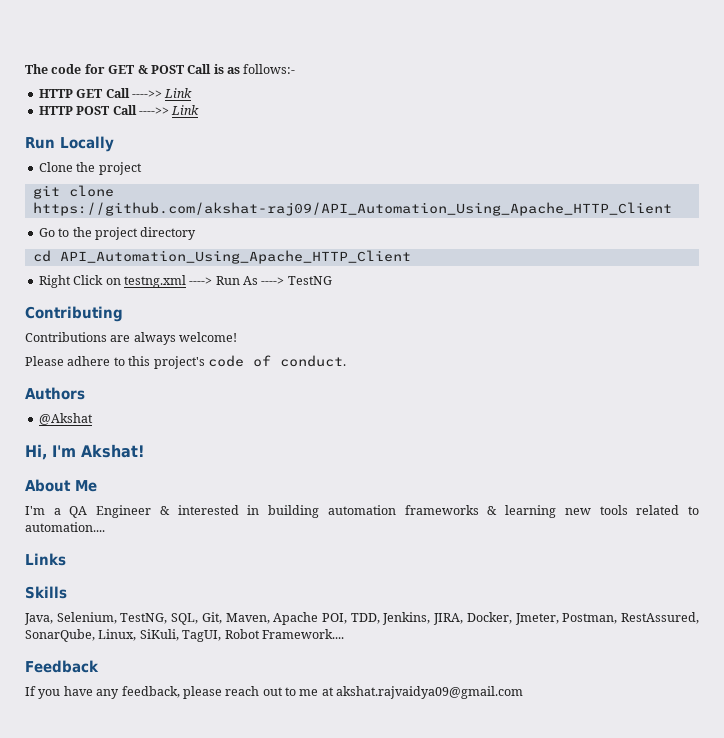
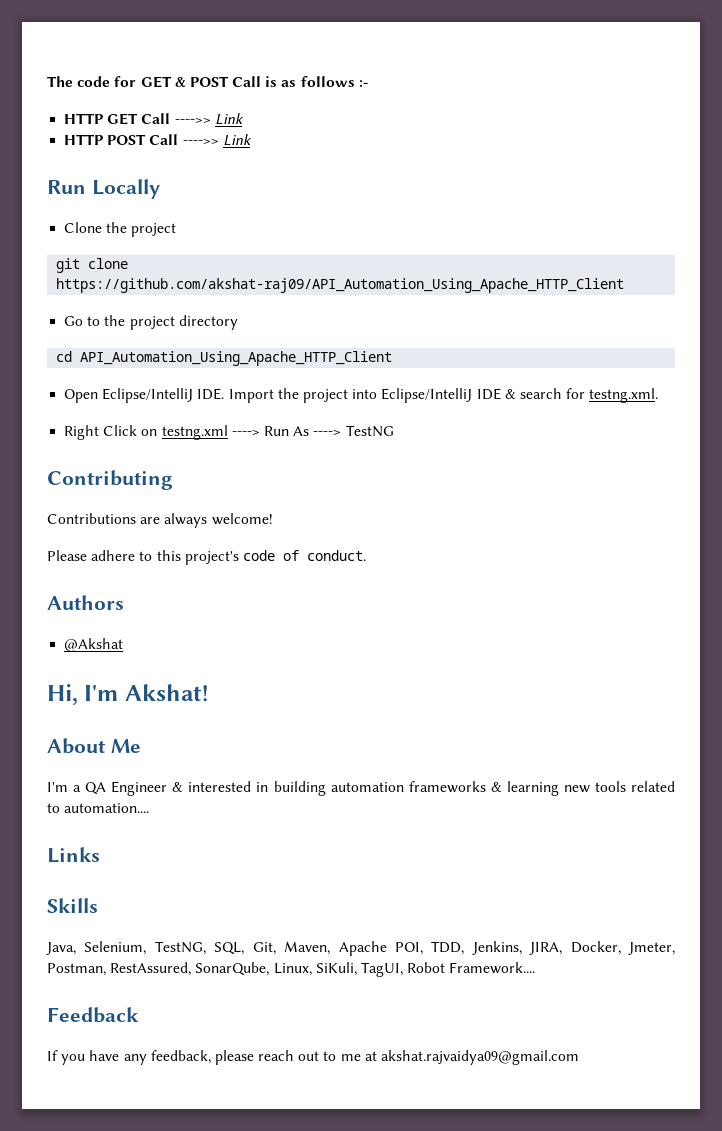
- The code for GET & POST Call is as follows:-
+ The code for GET & POST Call is as follows :-
+ Open Eclipse/IntelliJ IDE. Import the project into Eclipse/IntelliJ IDE & search for testng.xml.

